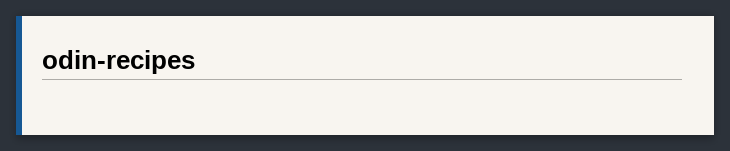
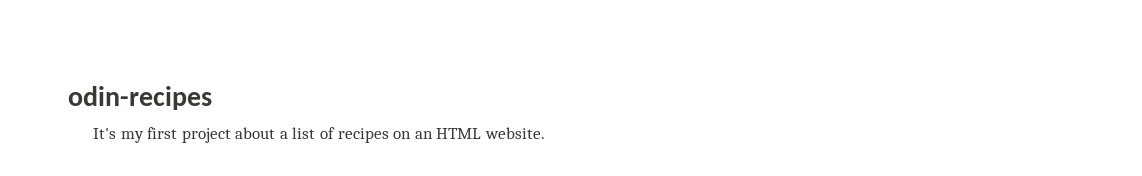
+ It's my first project about a list of recipes on an HTML website.

